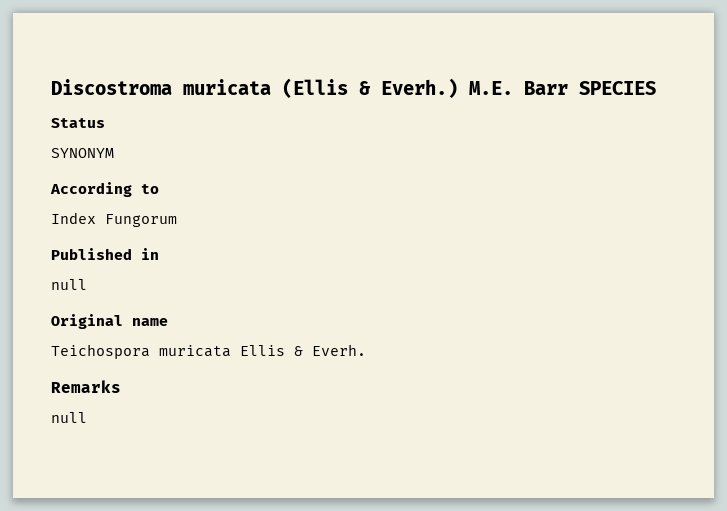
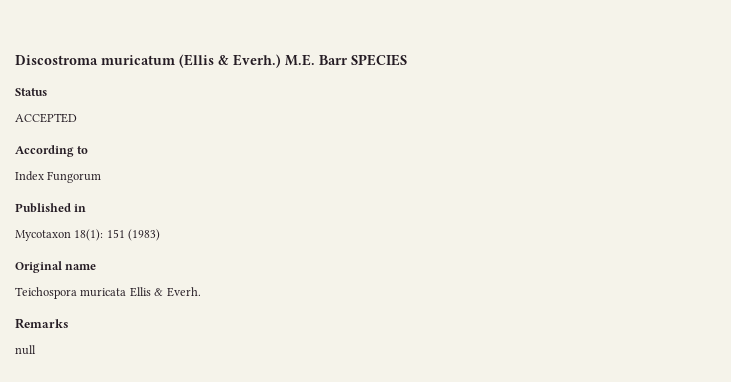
- Discostroma muricata (Ellis & Everh.)
+ Discostroma muricatum (Ellis & Everh.)
- SYNONYM
+ ACCEPTED
  Published in
- null
+ Mycotaxon 18(1): 151 (1983)

